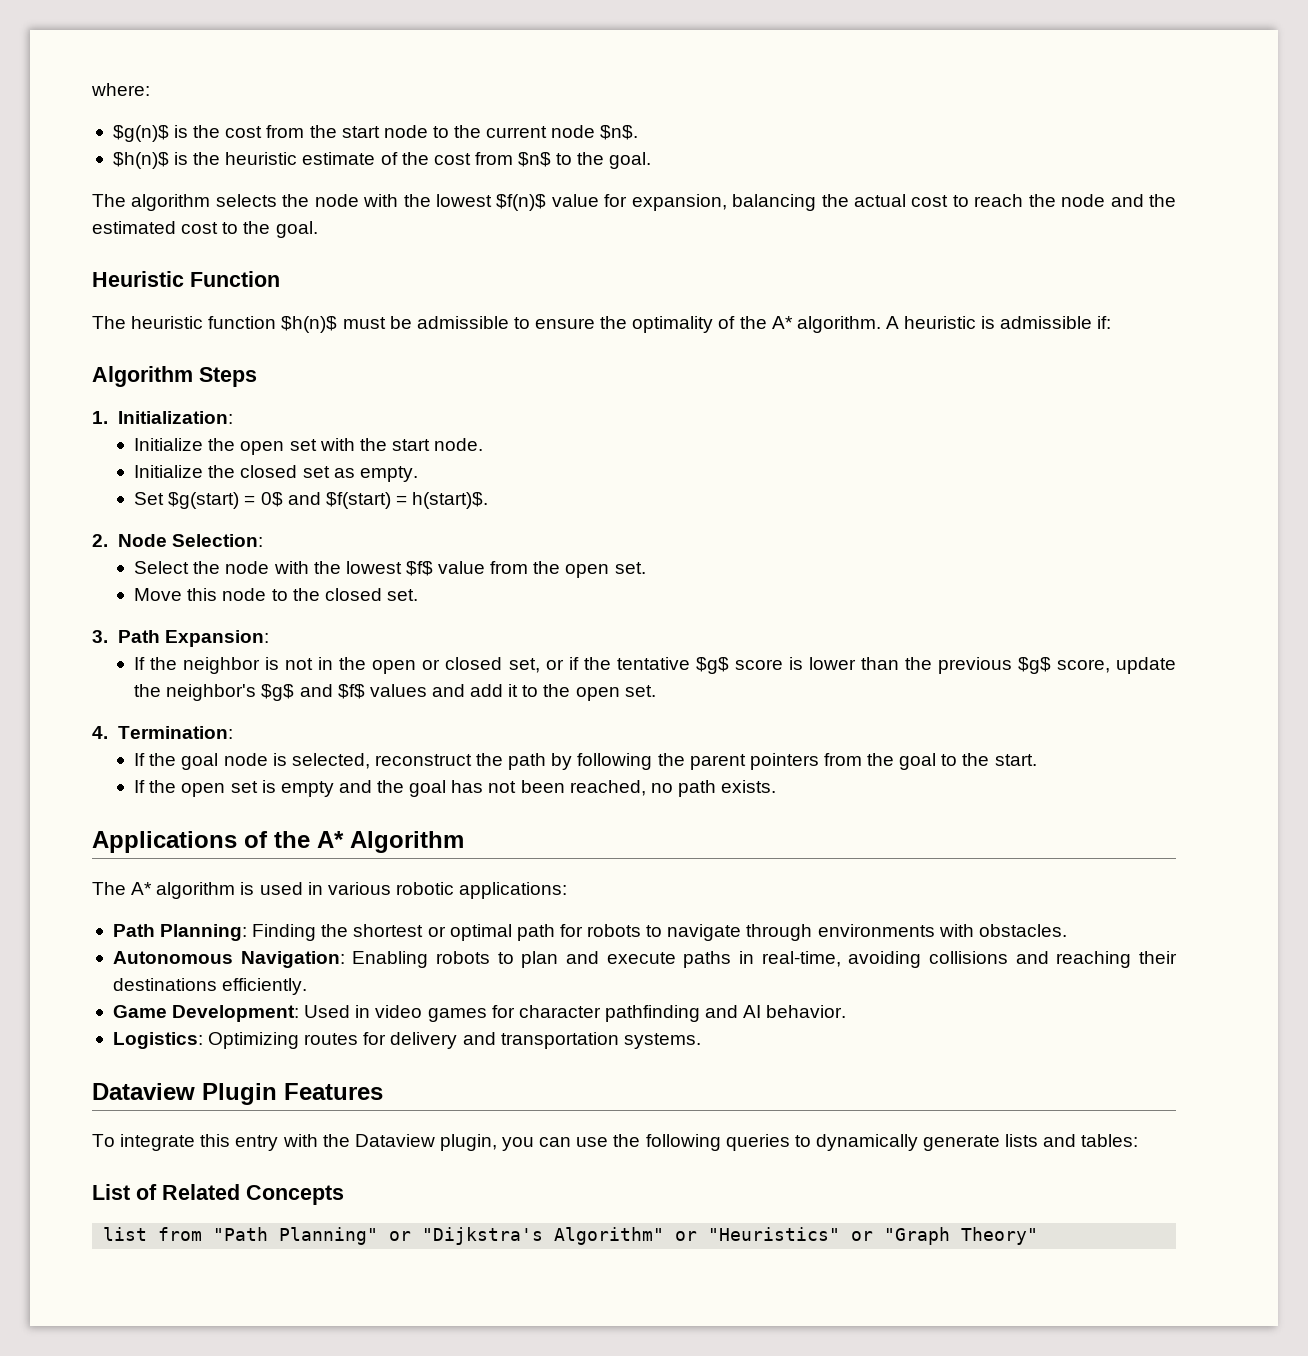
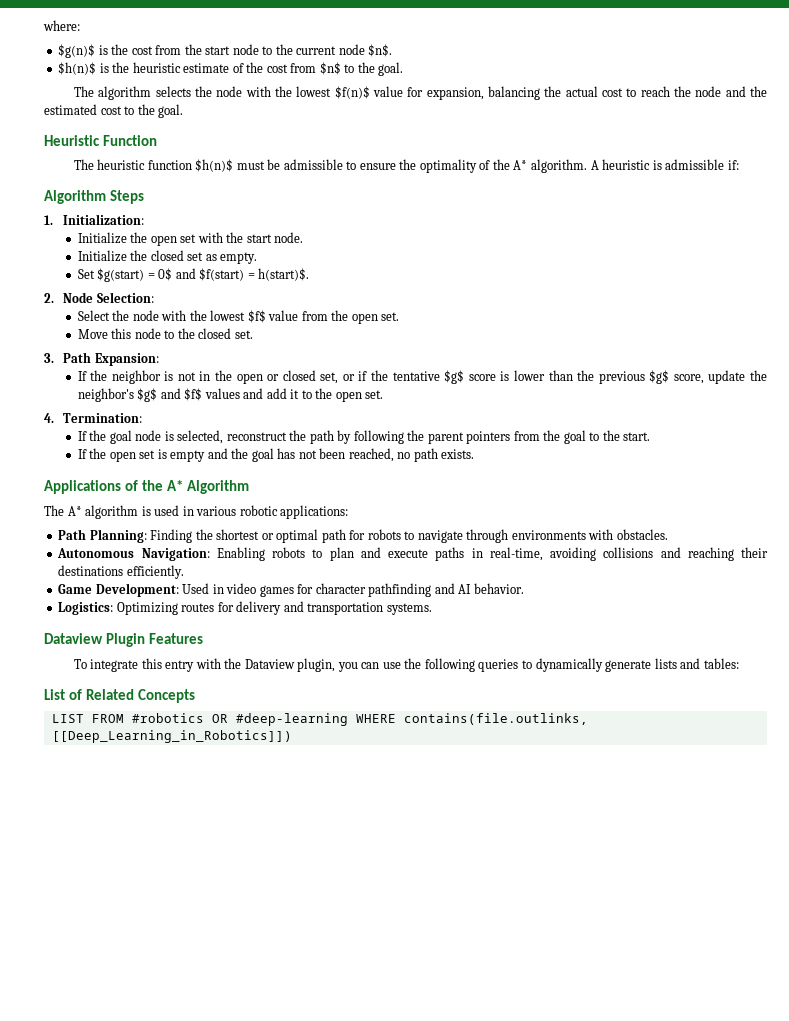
- list from "Path Planning" or "Dijkstra's Algorithm" or "Heuristics" or "Graph Theory"
+ LIST FROM #robotics OR #deep-learning WHERE contains(file.outlinks, [[Deep_Learning_in_Robotics]])

